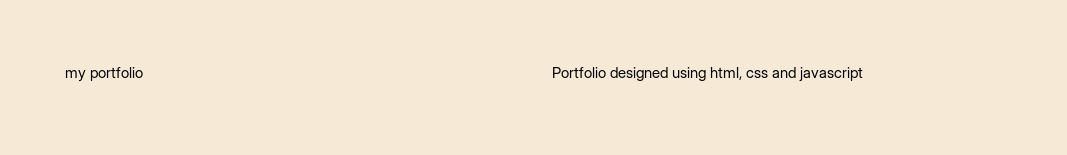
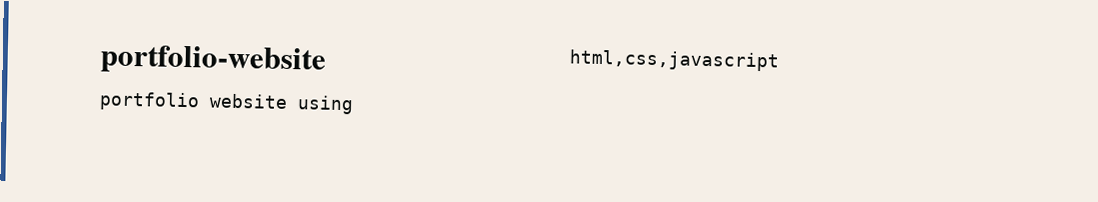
- my portfolio
- Portfolio designed using html, css and javascript
+ portfolio-website
+ portfolio website using html,css,javascript

